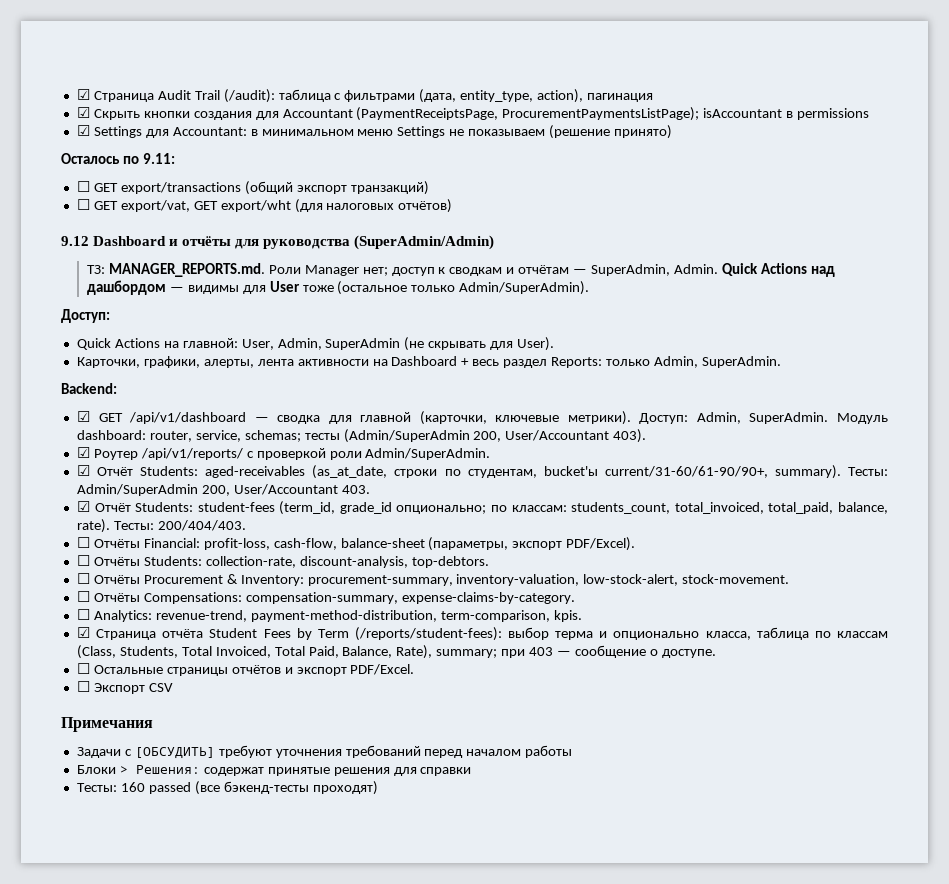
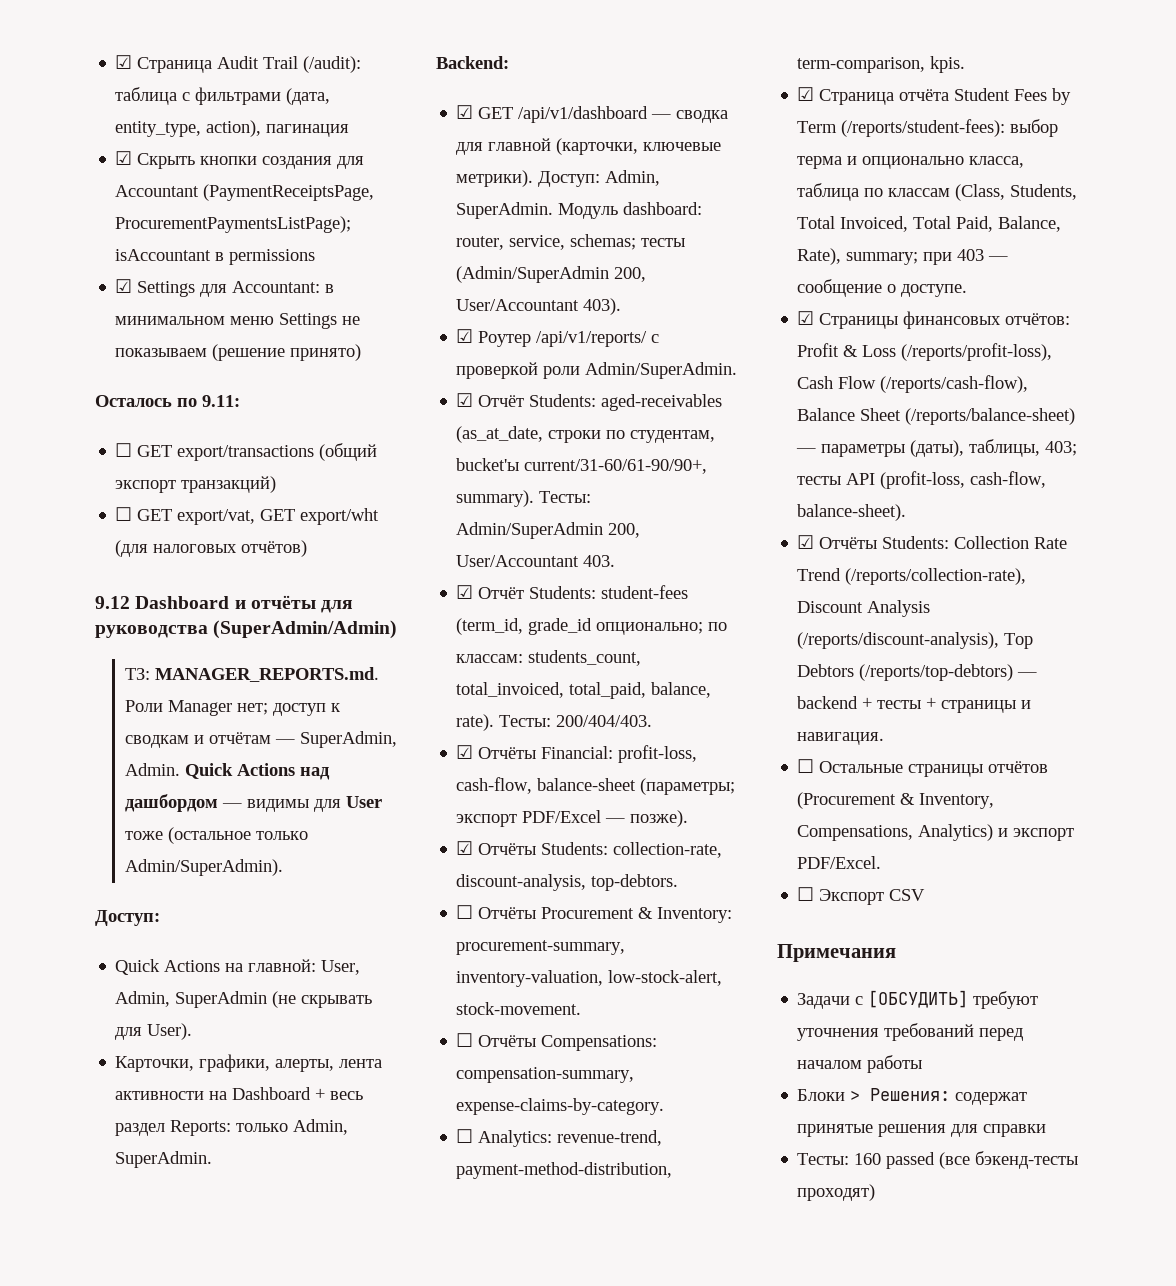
- ☐ Отчёты Financial: profit-loss, cash-flow, balance-sheet (параметры, экспорт PDF/Excel).
- ☐ Отчёты Students: collection-rate, discount-analysis, top-debtors.
+ ☑ Отчёты Financial: profit-loss, cash-flow, balance-sheet (параметры; экспорт PDF/Excel — позже).
+ ☑ Отчёты Students: collection-rate, discount-analysis, top-debtors.
+ ☑ Страницы финансовых отчётов: Profit & Loss (/reports/profit-loss), Cash Flow (/reports/cash-flow), Balance Sheet (/reports/balance-sheet) — параметры (даты), таблицы, 403; тесты API (profit-loss, cash-flow, balance-sheet).
+ ☑ Отчёты Students: Collection Rate Trend (/reports/collection-rate), Discount Analysis (/reports/discount-analysis), Top Debtors (/reports/top-debtors) — backend + тесты + страницы и навигация.
- ☐ Остальные страницы отчётов и экспорт PDF/Excel.
+ ☐ Остальные страницы отчётов (Procurement & Inventory, Compensations, Analytics) и экспорт PDF/Excel.

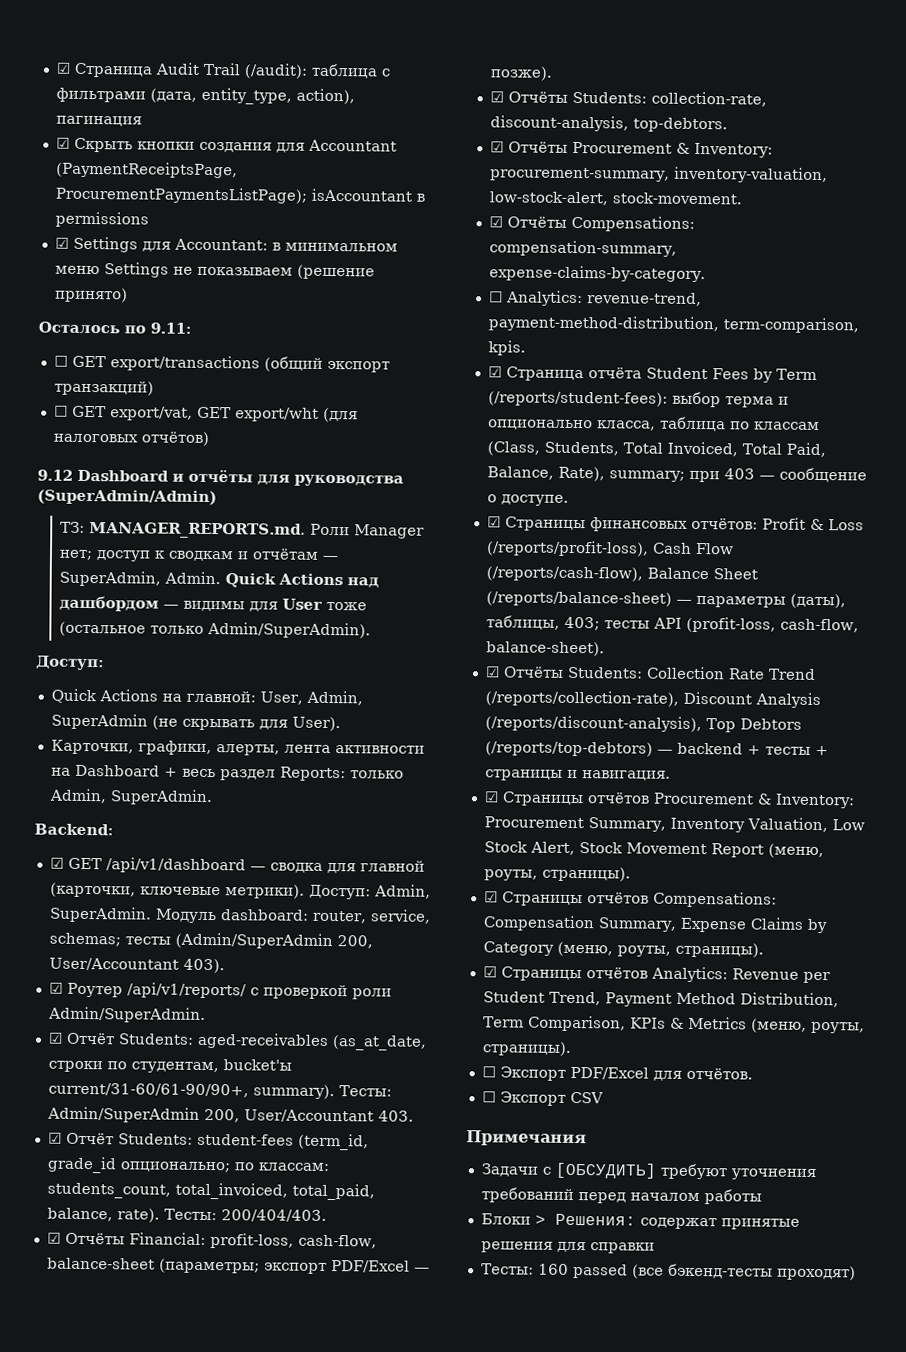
- ☐ Отчёты Procurement & Inventory: procurement-summary, inventory-valuation, low-stock-alert, stock-movement.
+ ☑ Отчёты Procurement & Inventory: procurement-summary, inventory-valuation, low-stock-alert, stock-movement.
- ☐ Отчёты Compensations: compensation-summary, expense-claims-by-category.
+ ☑ Отчёты Compensations: compensation-summary, expense-claims-by-category.
- ☐ Остальные страницы отчётов (Procurement & Inventory, Compensations, Analytics) и экспорт PDF/Excel.
+ ☑ Страницы отчётов Procurement & Inventory: Procurement Summary, Inventory Valuation, Low Stock Alert, Stock Movement Report (меню, роуты, страницы).
+ ☑ Страницы отчётов Compensations: Compensation Summary, Expense Claims by Category (меню, роуты, страницы).
+ ☑ Страницы отчётов Analytics: Revenue per Student Trend, Payment Method Distribution, Term Comparison, KPIs & Metrics (меню, роуты, страницы).
+ ☐ Экспорт PDF/Excel для отчётов.

